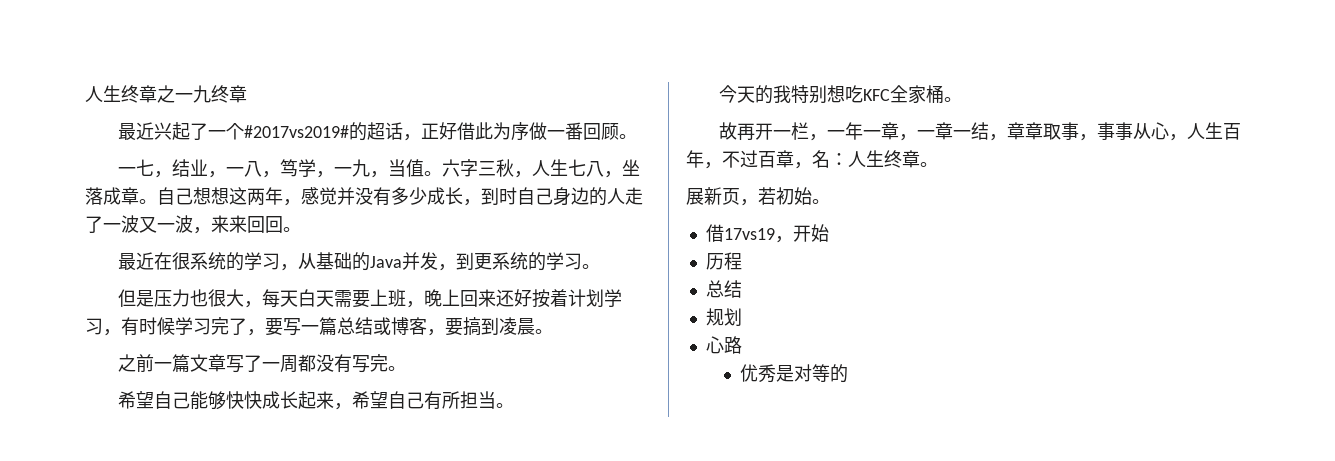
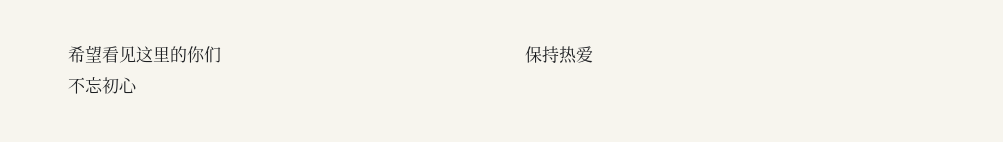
- 人生终章之一九终章
- 最近兴起了一个#2017vs2019#的超话，正好借此为序做一番回顾。
- 一七，结业，一八，笃学，一九，当值。六字三秋，人生七八，坐落成章。自己想想这两年，感觉并没有多少成长，到时自己身边的人走了一波又一波，来来回回。
- 最近在很系统的学习，从基础的Java并发，到更系统的学习。
- 但是压力也很大，每天白天需要上班，晚上回来还好按着计划学习，有时候学习完了，要写一篇总结或博客，要搞到凌晨。
- 之前一篇文章写了一周都没有写完。
- 希望自己能够快快成长起来，希望自己有所担当。
- 今天的我特别想吃KFC全家桶。
- 故再开一栏，一年一章，一章一结，章章取事，事事从心，人生百年，不过百章，名：人生终章。
- 展新页，若初始。
- 借17vs19，开始
- 历程
- 总结
- 规划
- 心路
- 优秀是对等的
+ 希望看见这里的你们
+ 不忘初心
+ 保持热爱

